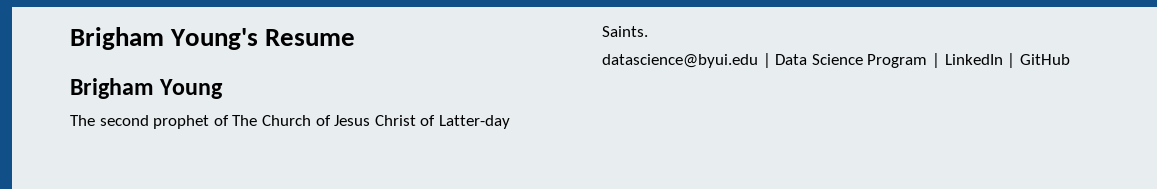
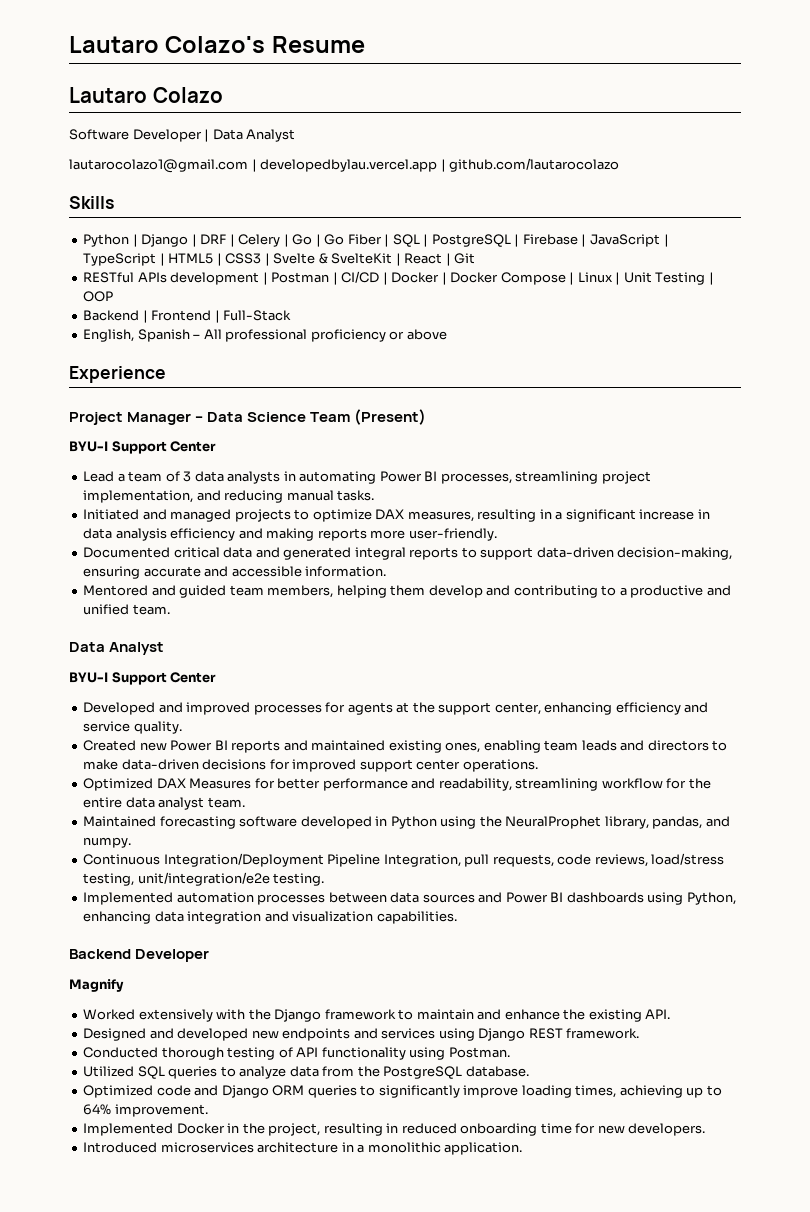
- Brigham Young's Resume
+ Lautaro Colazo's Resume
- Brigham Young
- The second prophet of The Church of Jesus Christ of Latter-day Saints.
- datascience@byui.edu | Data Science Program | LinkedIn | GitHub
+ Lautaro Colazo
+ Software Developer | Data Analyst
+ lautarocolazo1@gmail.com | developedbylau.vercel.app | github.com/lautarocolazo
+ Skills
+ Python | Django | DRF | Celery | Go | Go Fiber | SQL | PostgreSQL | Firebase | JavaScript | TypeScript | HTML5 | CSS3 | Svelte & SvelteKit | React | Git
+ RESTful APIs development | Postman | CI/CD | Docker | Docker Compose | Linux | Unit Testing | OOP
+ Backend | Frontend | Full-Stack
+ English, Spanish – All professional proficiency or above
+ Experience
+ Project Manager – Data Science Team (Present)
+ BYU-I Support Center
+ Lead a team of 3 data analysts in automating Power BI processes, streamlining project implementation, and reducing manual tasks.
+ Initiated and managed projects to optimize DAX measures, resulting in a significant increase in data analysis efficiency and making reports more user-friendly.
+ Documented critical data and generated integral reports to support data-driven decision-making, ensuring accurate and accessible information.
+ Mentored and guided team members, helping them develop and contributing to a productive and unified team.
+ Data Analyst
+ BYU-I Support Center
+ Developed and improved processes for agents at the support center, enhancing efficiency and service quality.
+ Created new Power BI reports and maintained existing ones, enabling team leads and directors to make data-driven decisions for improved support center operations.
+ Optimized DAX Measures for better performance and readability, streamlining workflow for the entire data analyst team.
+ Maintained forecasting software developed in Python using the NeuralProphet library, pandas, and numpy.
+ Continuous Integration/Deployment Pipeline Integration, pull requests, code reviews, load/stress testing, unit/integration/e2e testing.
+ Implemented automation processes between data sources and Power BI dashboards using Python, enhancing data integration and visualization capabilities.
+ Backend Developer
+ Magnify
+ Worked extensively with the Django framework to maintain and enhance the existing API.
+ Designed and developed new endpoints and services using Django REST framework.
+ Conducted thorough testing of API functionality using Postman.
+ Utilized SQL queries to analyze data from the PostgreSQL database.
+ Optimized code and Django ORM queries to significantly improve loading times, achieving up to 64% improvement.
+ Implemented Docker in the project, resulting in reduced onboarding time for new developers.
+ Introduced microservices architecture in a monolithic application.

